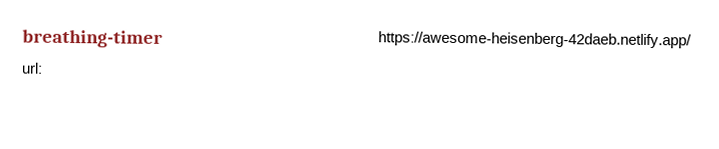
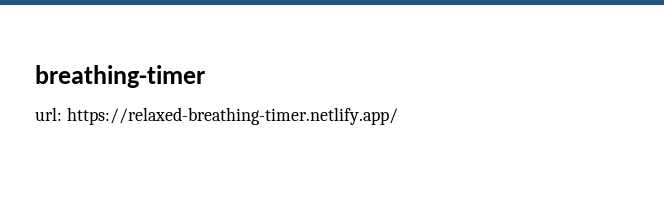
- url: https://awesome-heisenberg-42daeb.netlify.app/
+ url: https://relaxed-breathing-timer.netlify.app/

